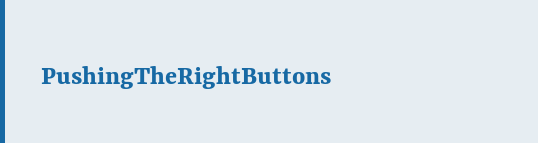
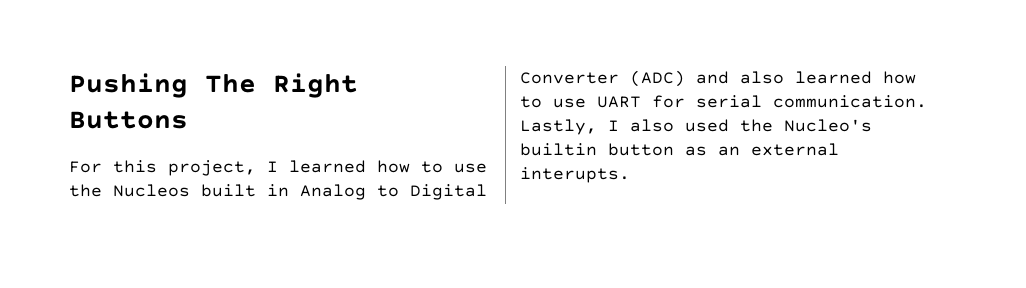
- PushingTheRightButtons
+ Pushing The Right Buttons
+ For this project, I learned how to use the Nucleos built in Analog to Digital Converter (ADC) and also learned how to use UART for serial communication. Lastly, I also used the Nucleo's builtin button as an external interupts.

